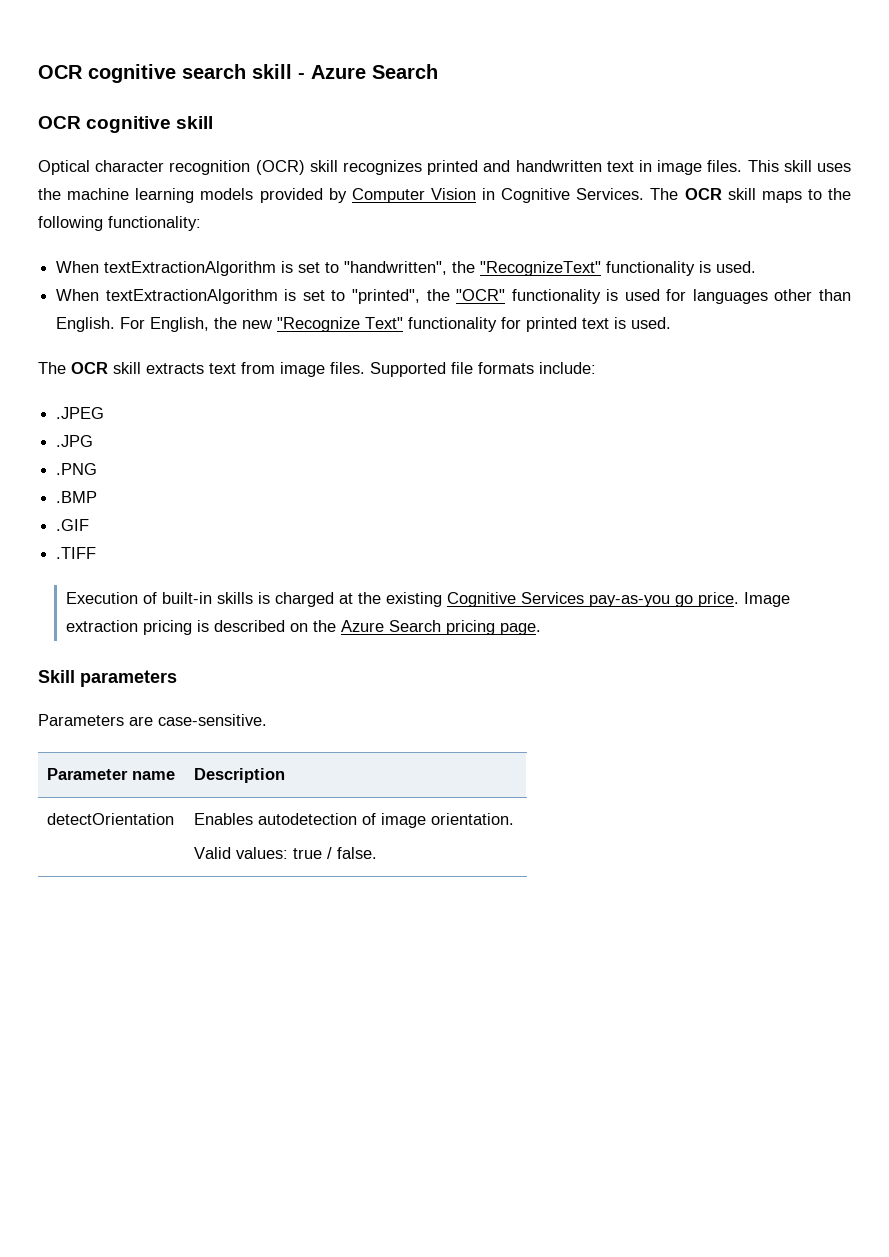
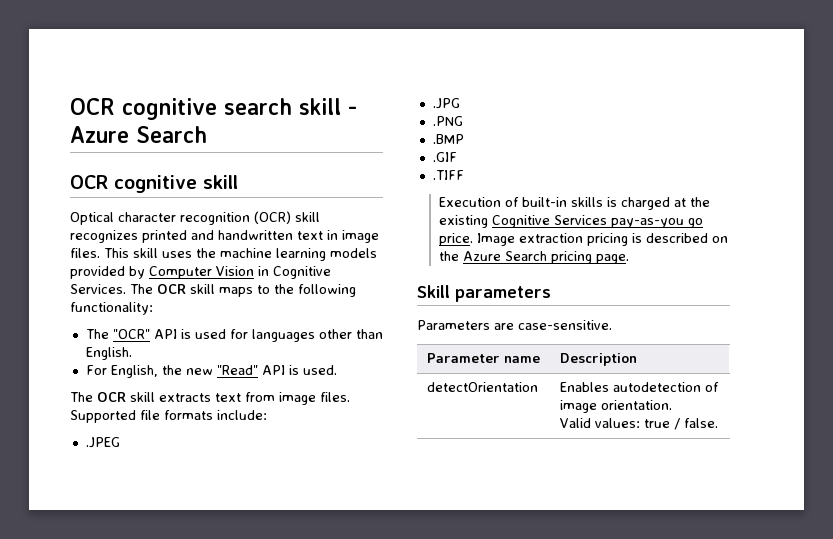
- When textExtractionAlgorithm is set to "handwritten", the "RecognizeText" functionality is used.
- When textExtractionAlgorithm is set to "printed", the "OCR" functionality is used for languages other than English. For English, the new "Recognize Text" functionality for printed text is used.
+ The "OCR" API is used for languages other than English.
+ For English, the new "Read" API is used.

